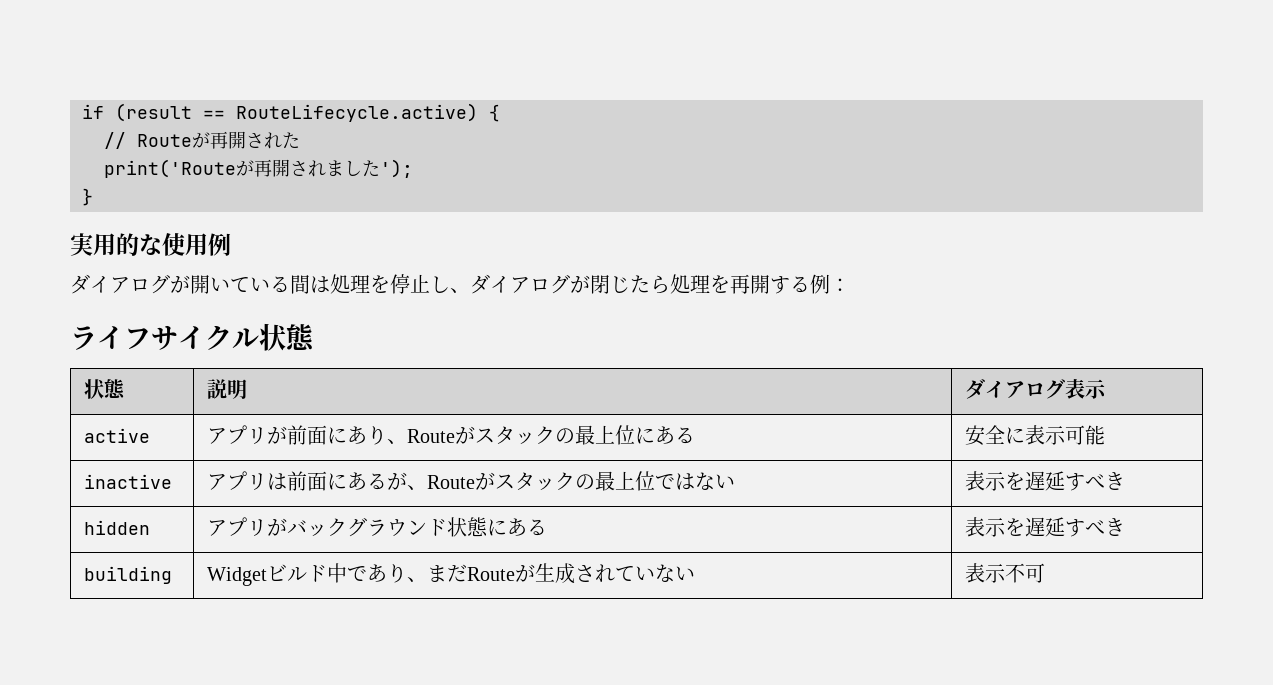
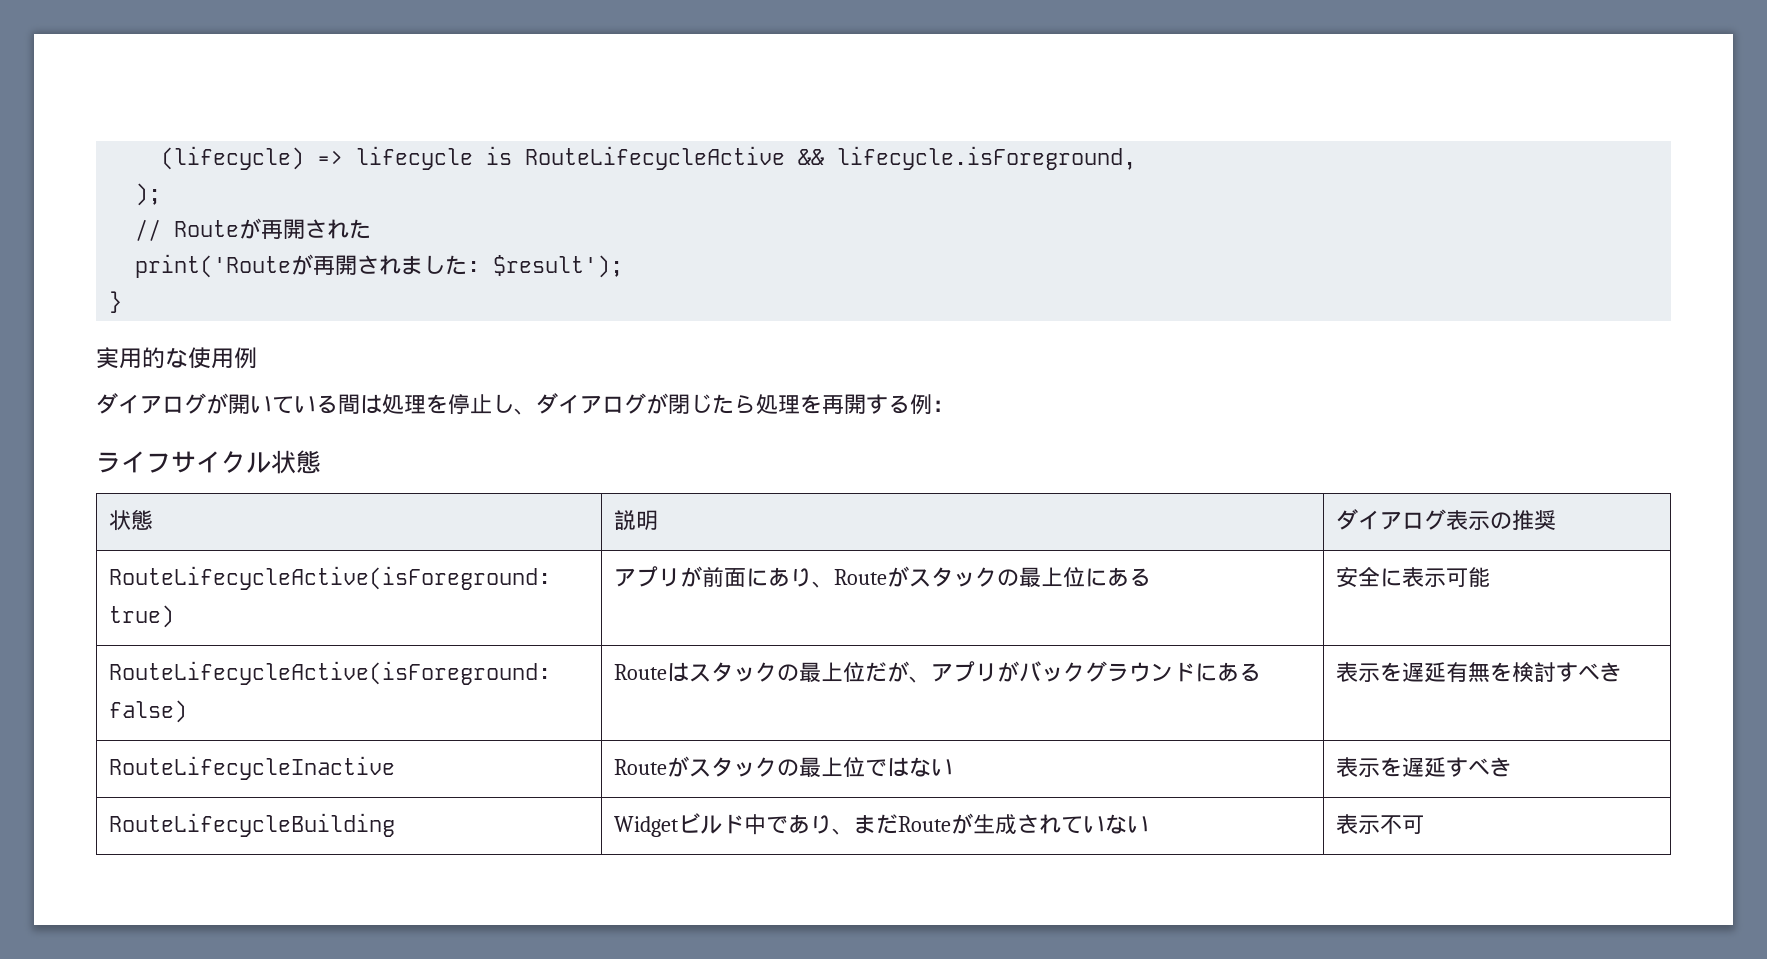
- if (result == RouteLifecycle.active) {
+ (lifecycle) => lifecycle is RouteLifecycleActive && lifecycle.isForeground,
+ );
- print('Routeが再開されました');
+ print('Routeが再開されました: $result');
- 状態 | 説明 | ダイアログ表示
- active | アプリが前面にあり、Routeがスタックの最上位にある | 安全に表示可能
+ 状態 | 説明 | ダイアログ表示の推奨
+ RouteLifecycleActive(isForeground: true) | アプリが前面にあり、Routeがスタックの最上位にある | 安全に表示可能
- inactive | アプリは前面にあるが、Routeがスタックの最上位ではない | 表示を遅延すべき
+ RouteLifecycleActive(isForeground: false) | Routeはスタックの最上位だが、アプリがバックグラウンドにある | 表示を遅延有無を検討すべき
+ RouteLifecycleInactive | Routeがスタックの最上位ではない | 表示を遅延すべき
- hidden | アプリがバックグラウンド状態にある | 表示を遅延すべき
- building | Widgetビルド中であり、まだRouteが生成されていない | 表示不可
+ RouteLifecycleBuilding | Widgetビルド中であり、まだRouteが生成されていない | 表示不可

